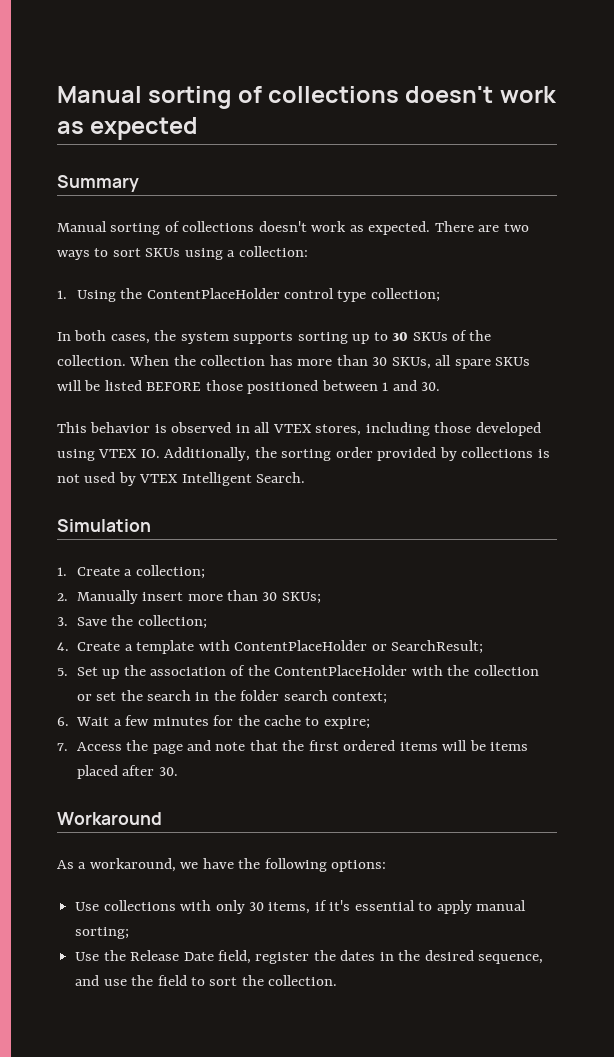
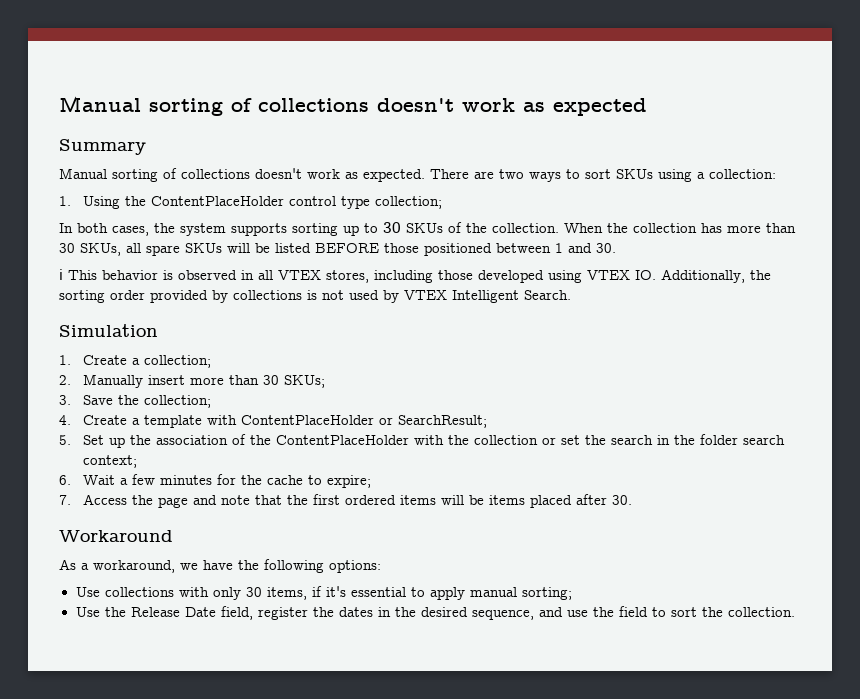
- This behavior is observed in all VTEX stores, including those developed using VTEX IO. Additionally, the sorting order provided by collections is not used by VTEX Intelligent Search.
+ ℹ This behavior is observed in all VTEX stores, including those developed using VTEX IO. Additionally, the sorting order provided by collections is not used by VTEX Intelligent Search.

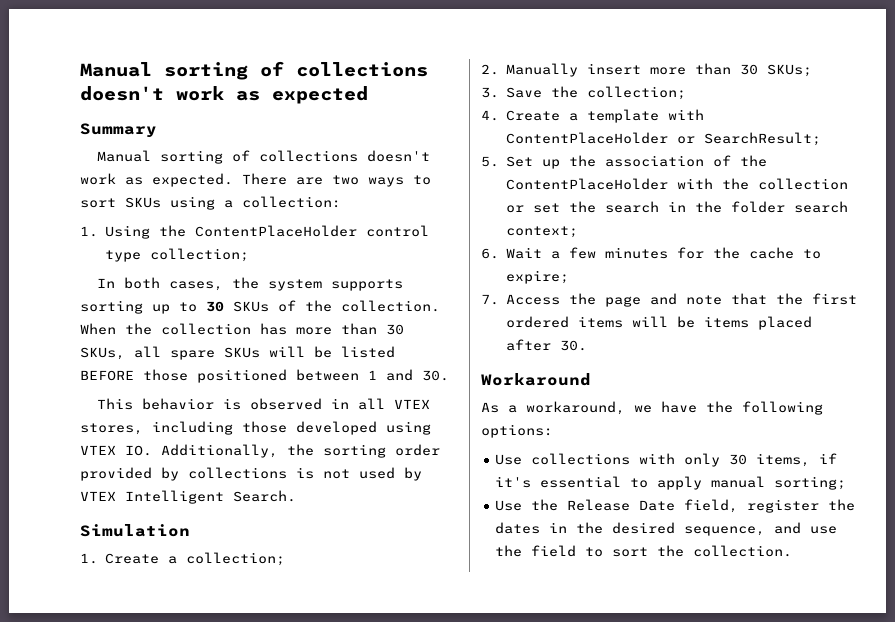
- ℹ This behavior is observed in all VTEX stores, including those developed using VTEX IO. Additionally, the sorting order provided by collections is not used by VTEX Intelligent Search.
+ This behavior is observed in all VTEX stores, including those developed using VTEX IO. Additionally, the sorting order provided by collections is not used by VTEX Intelligent Search.

